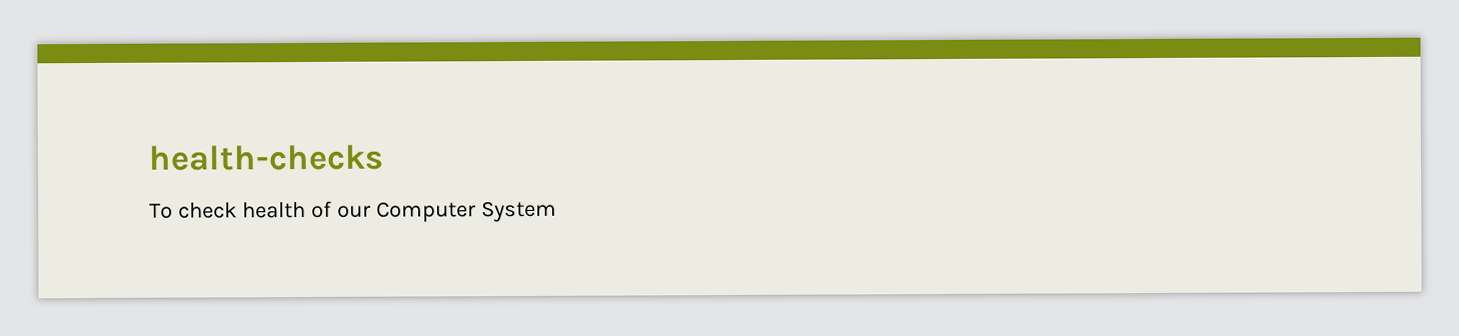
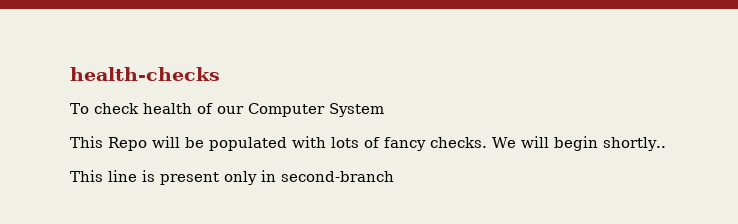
+ This Repo will be populated with lots of fancy checks. We will begin shortly..
+ This line is present only in second-branch

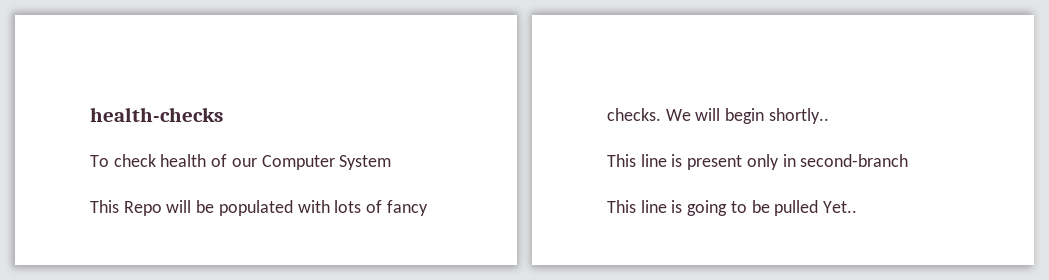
+ This line is going to be pulled Yet..

